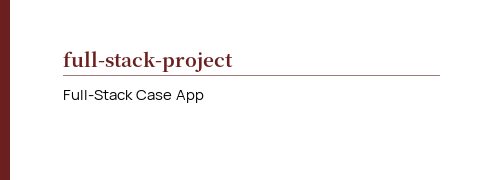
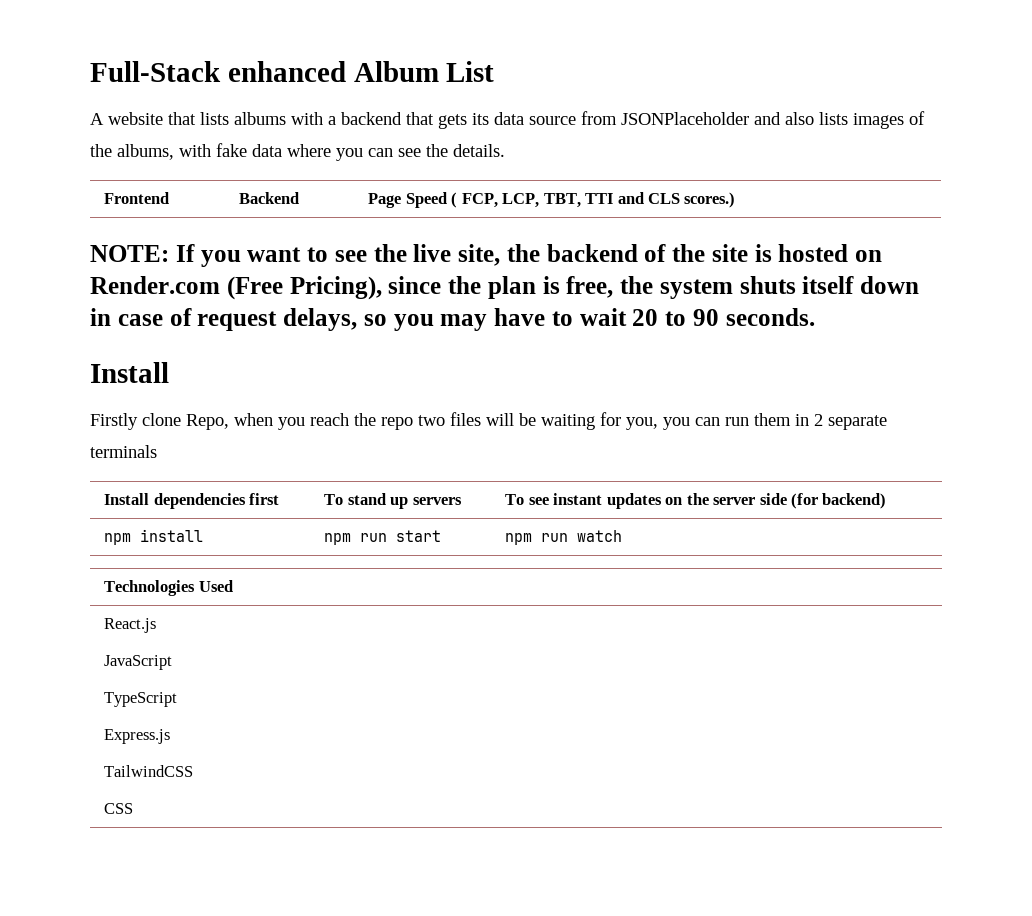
- full-stack-project
- Full-Stack Case App
+ Full-Stack enhanced Album List
+ A website that lists albums with a backend that gets its data source from JSONPlaceholder and also lists images of the albums, with fake data where you can see the details.
+ Frontend | Backend | Page Speed ( FCP, LCP, TBT, TTI and CLS scores.)
+ NOTE: If you want to see the live site, the backend of the site is hosted on Render.com (Free Pricing), since the plan is free, the system shuts itself down in case of request delays, so you may have to wait 20 to 90 seconds.
+ Install
+ Firstly clone Repo, when you reach the repo two files will be waiting for you, you can run them in 2 separate terminals
+ Install dependencies first | To stand up servers | To see instant updates on the server side (for backend)
+ npm install | npm run start | npm run watch
+ Technologies Used
+ React.js
+ JavaScript
+ TypeScript
+ Express.js
+ TailwindCSS
+ CSS

